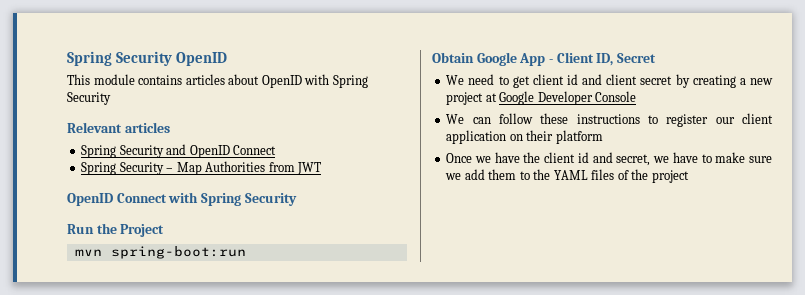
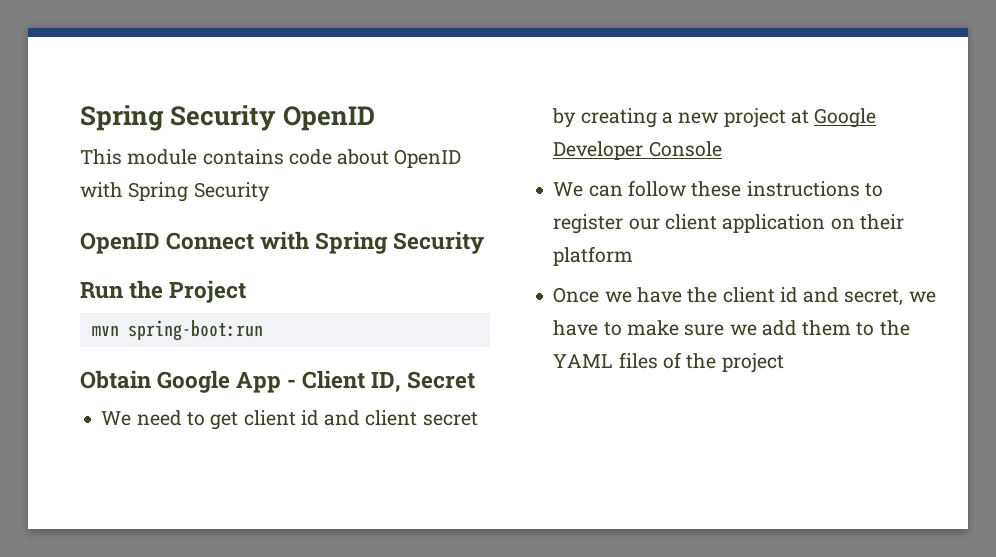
- This module contains articles about OpenID with Spring Security
+ This module contains code about OpenID with Spring Security
- Relevant articles
- Spring Security and OpenID Connect
- Spring Security – Map Authorities from JWT

